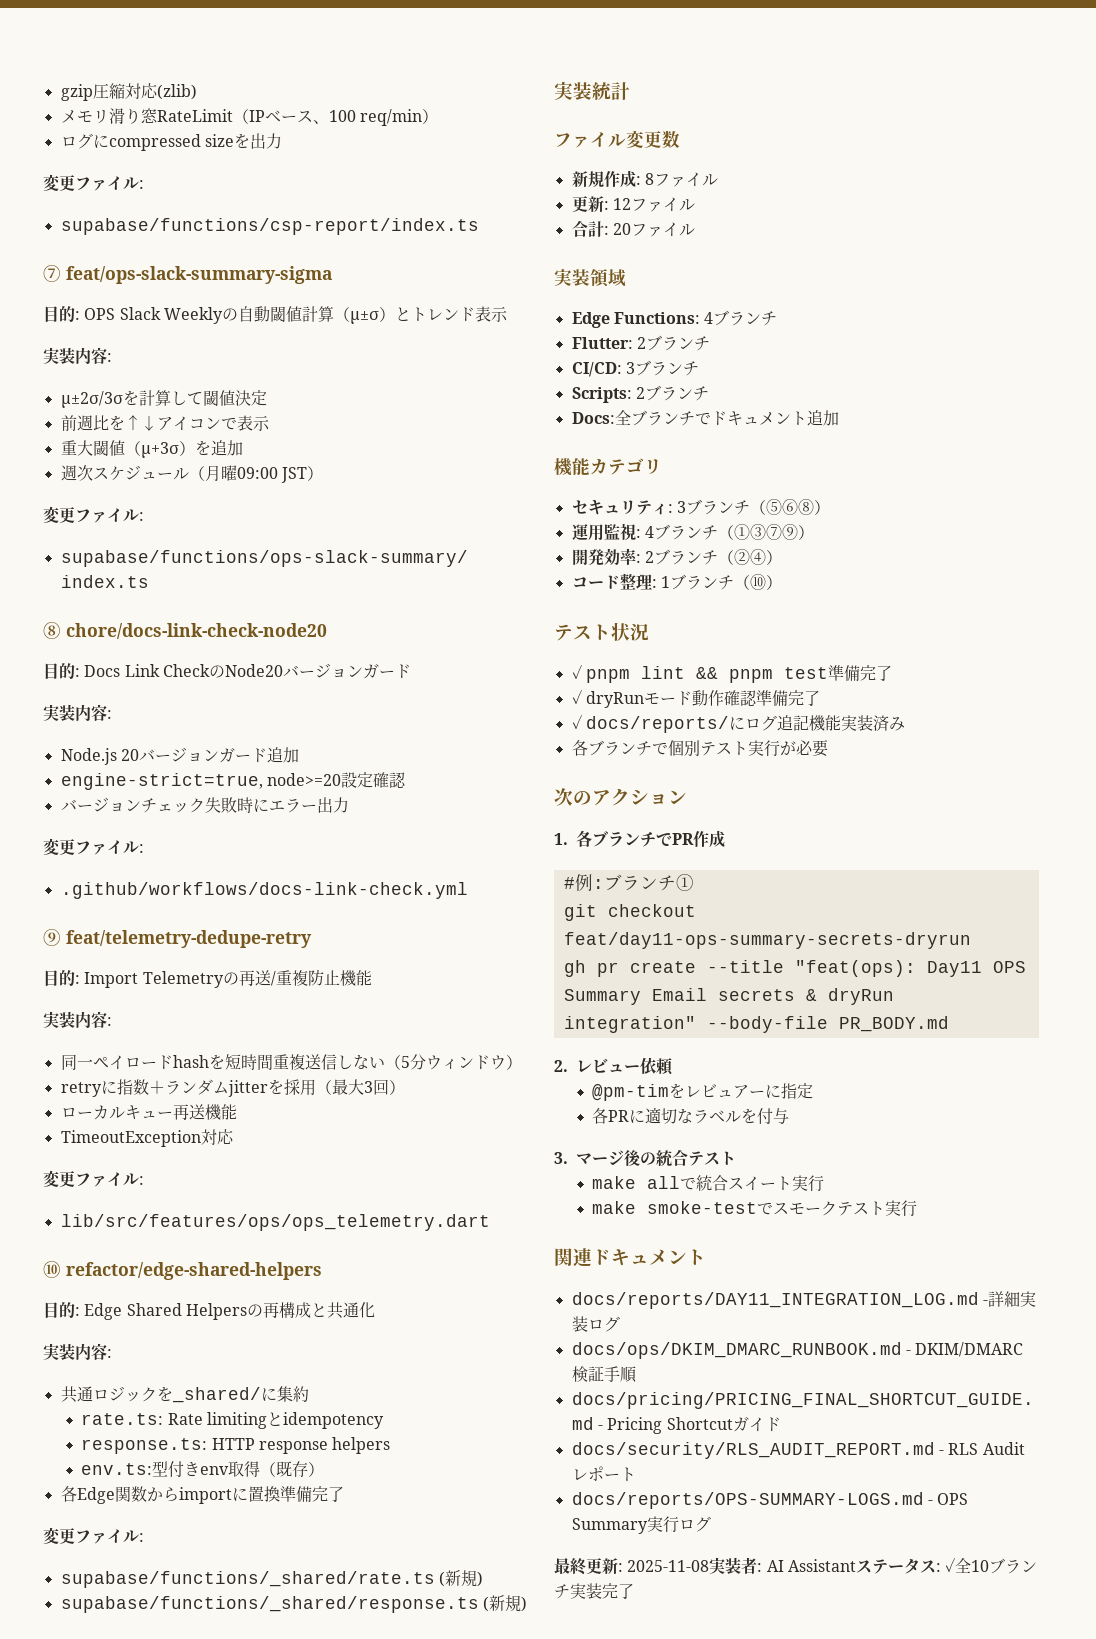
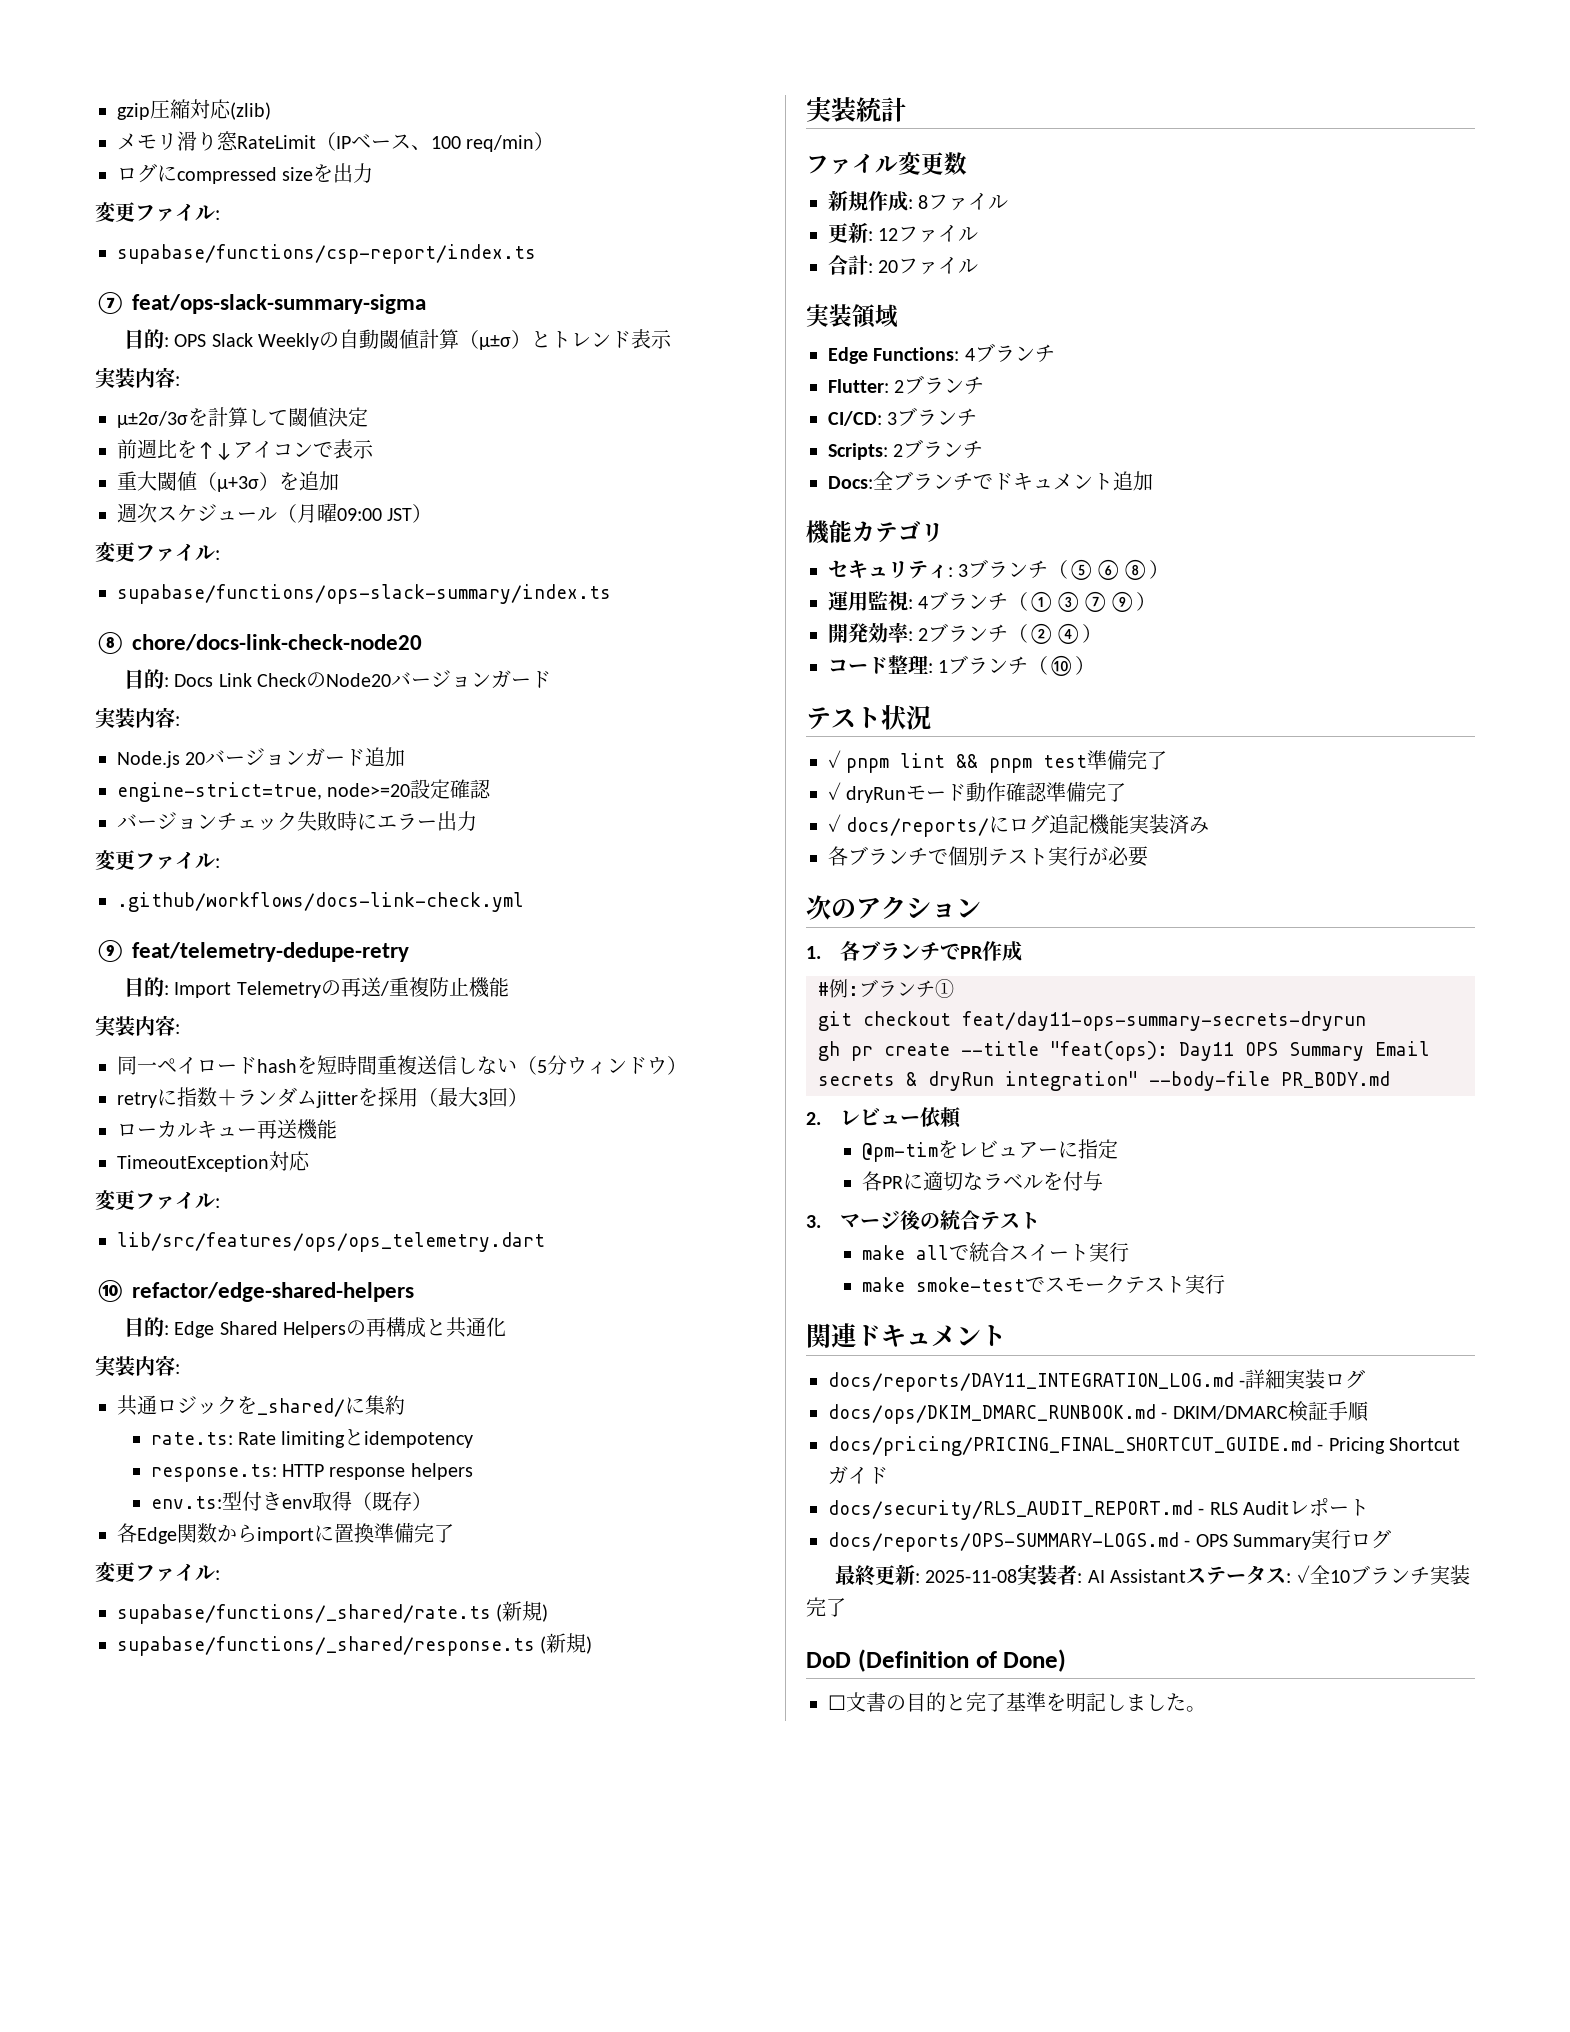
+ DoD (Definition of Done)
+ ☐文書の目的と完了基準を明記しました。

